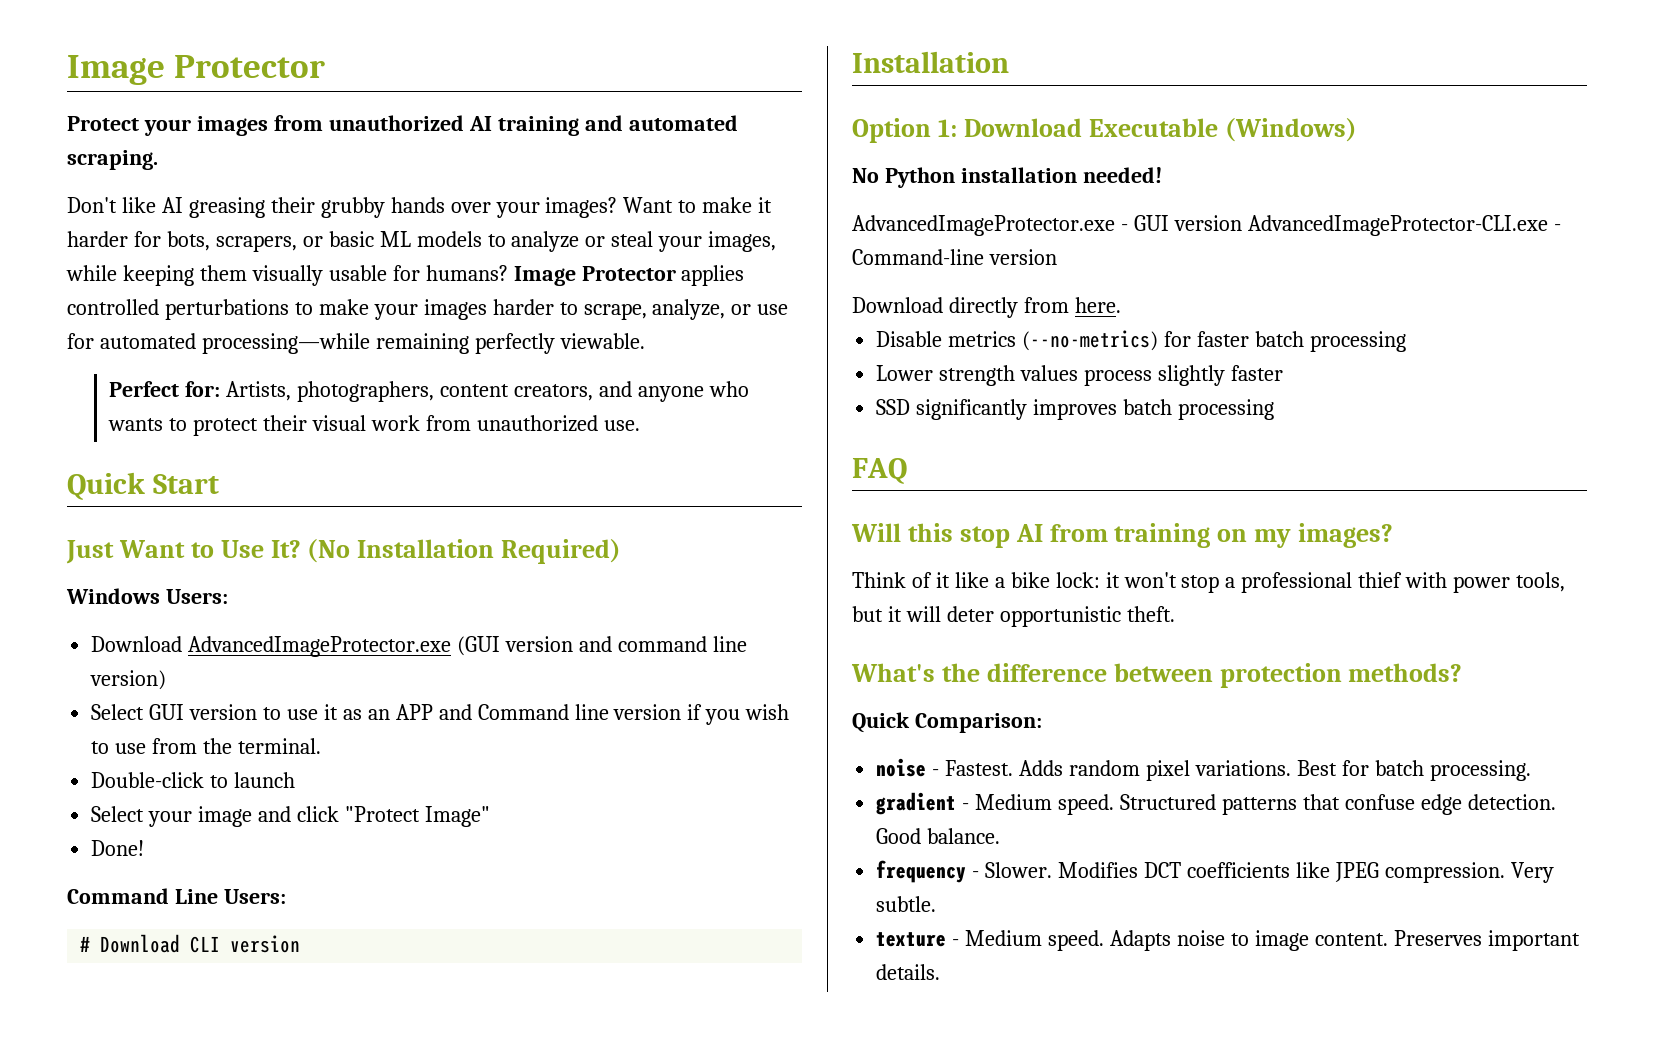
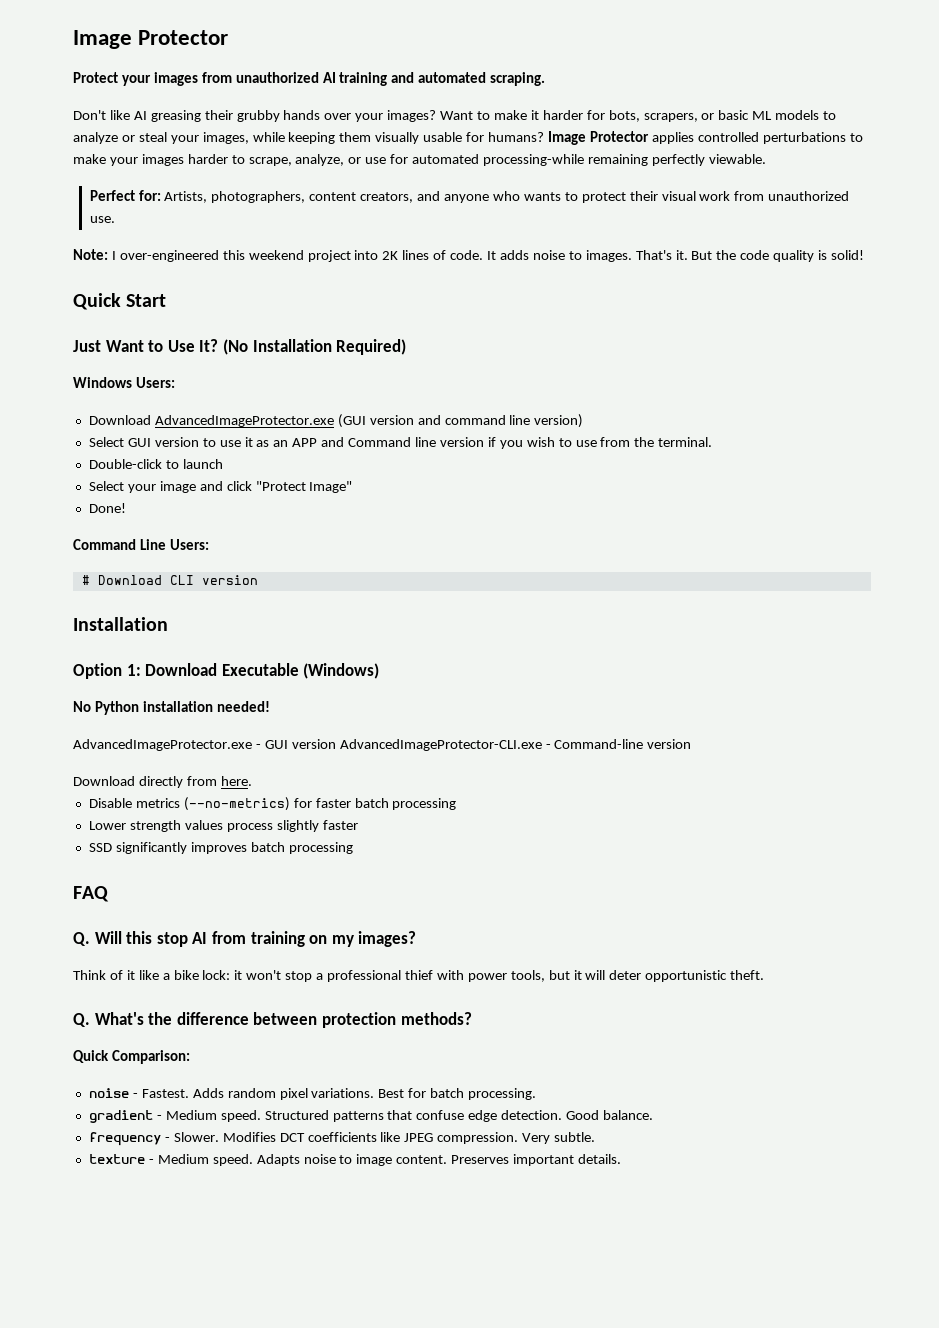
- Image Protector applies controlled perturbations to make your images harder to scrape, analyze, or use for automated processing—while remaining perfectly viewable.
+ Image Protector applies controlled perturbations to make your images harder to scrape, analyze, or use for automated processing-while remaining perfectly viewable.
+ Note: I over-engineered this weekend project into 2K lines of code. It adds noise to images. That's it. But the code quality is solid!
- Will this stop AI from training on my images?
+ Q. Will this stop AI from training on my images?
- What's the difference between protection methods?
+ Q. What's the difference between protection methods?

